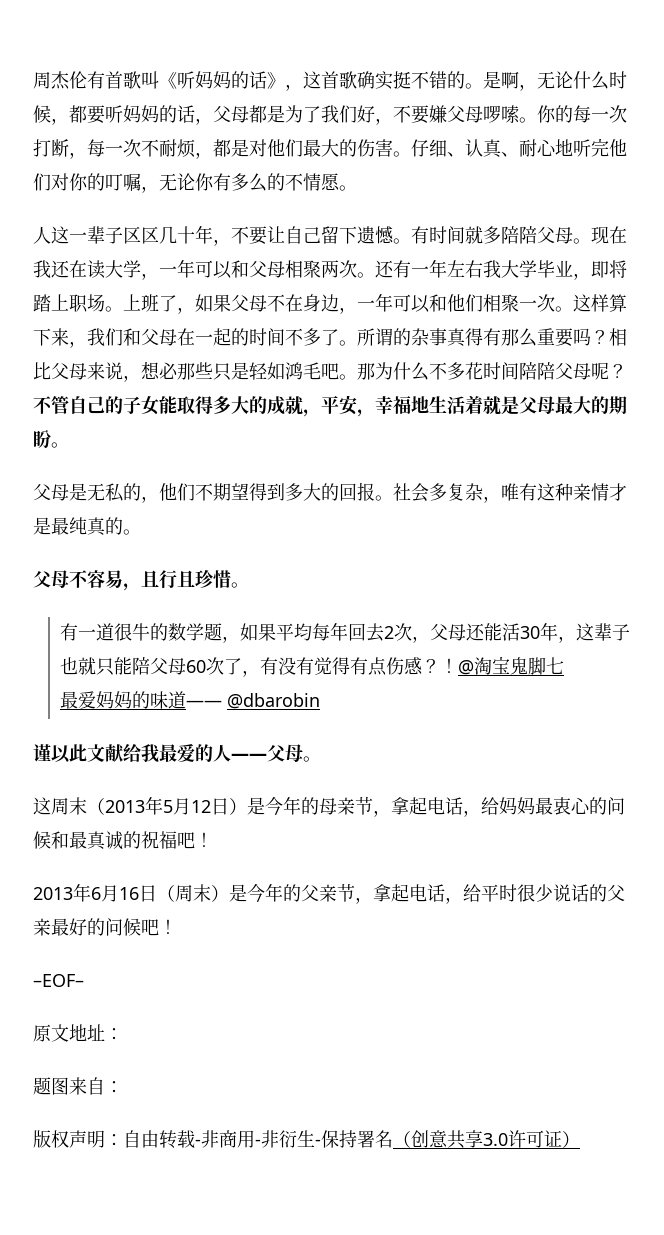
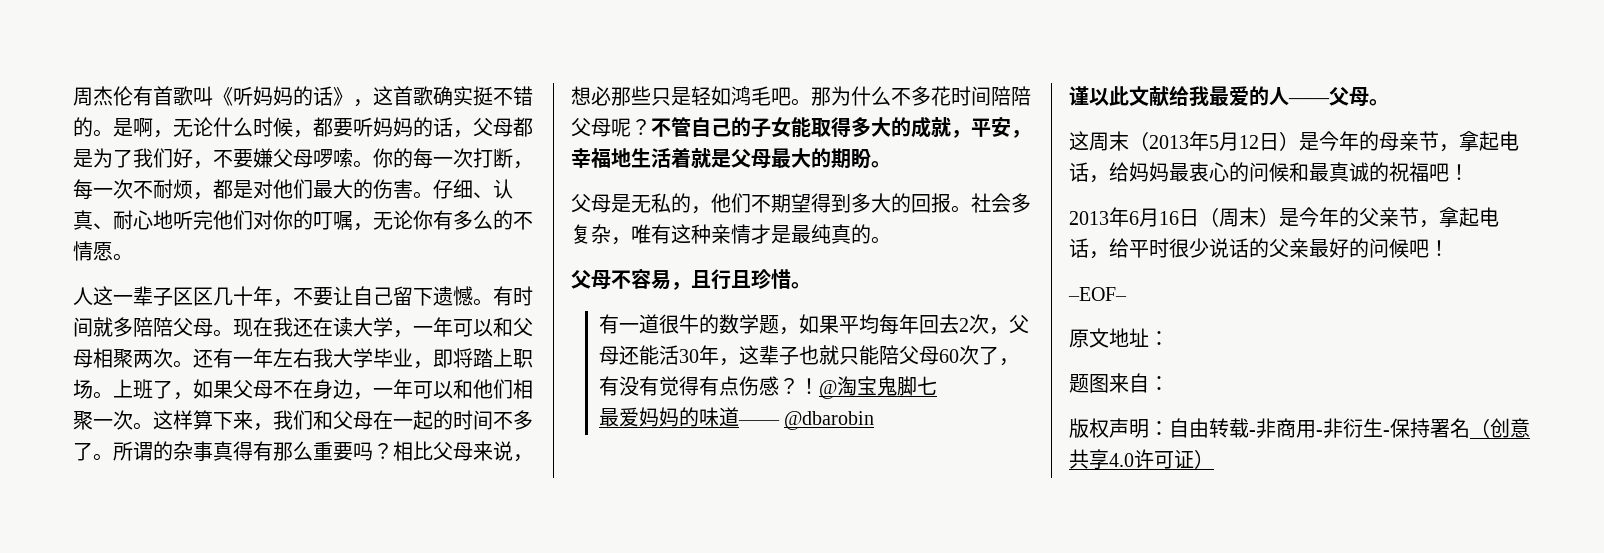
- 版权声明：自由转载-非商用-非衍生-保持署名（创意共享3.0许可证）
+ 版权声明：自由转载-非商用-非衍生-保持署名（创意共享4.0许可证）

